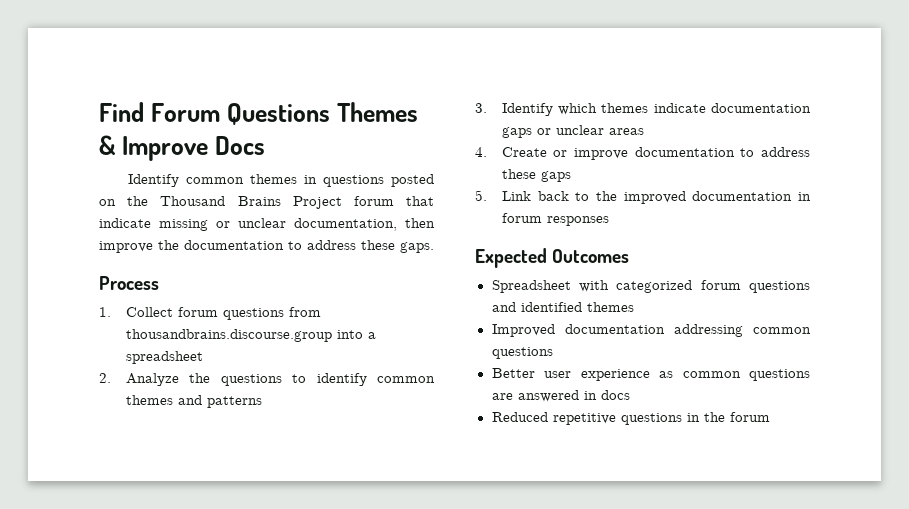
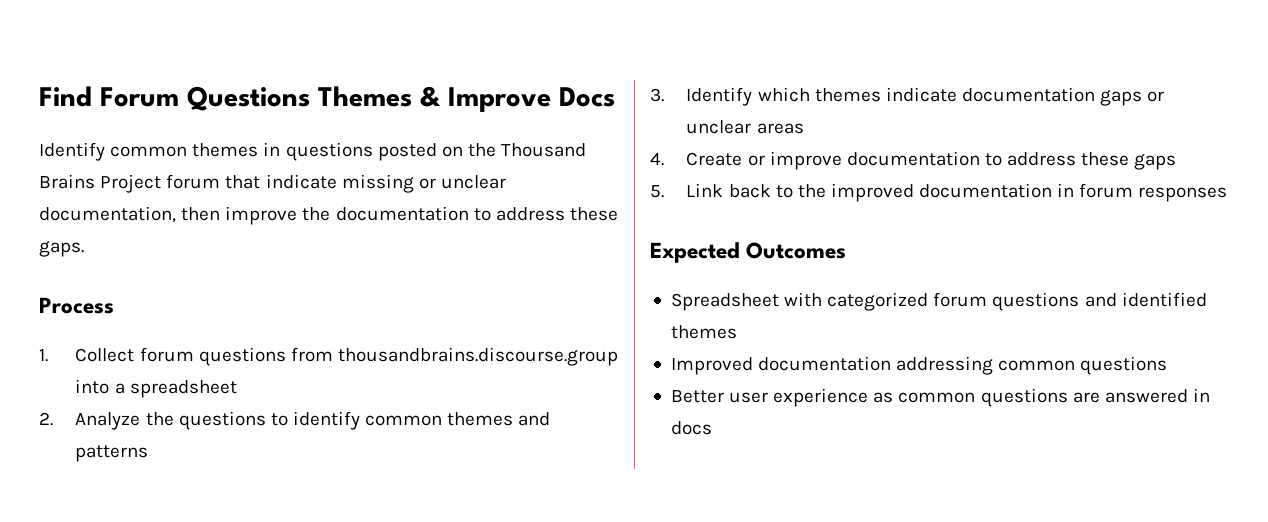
- Reduced repetitive questions in the forum

